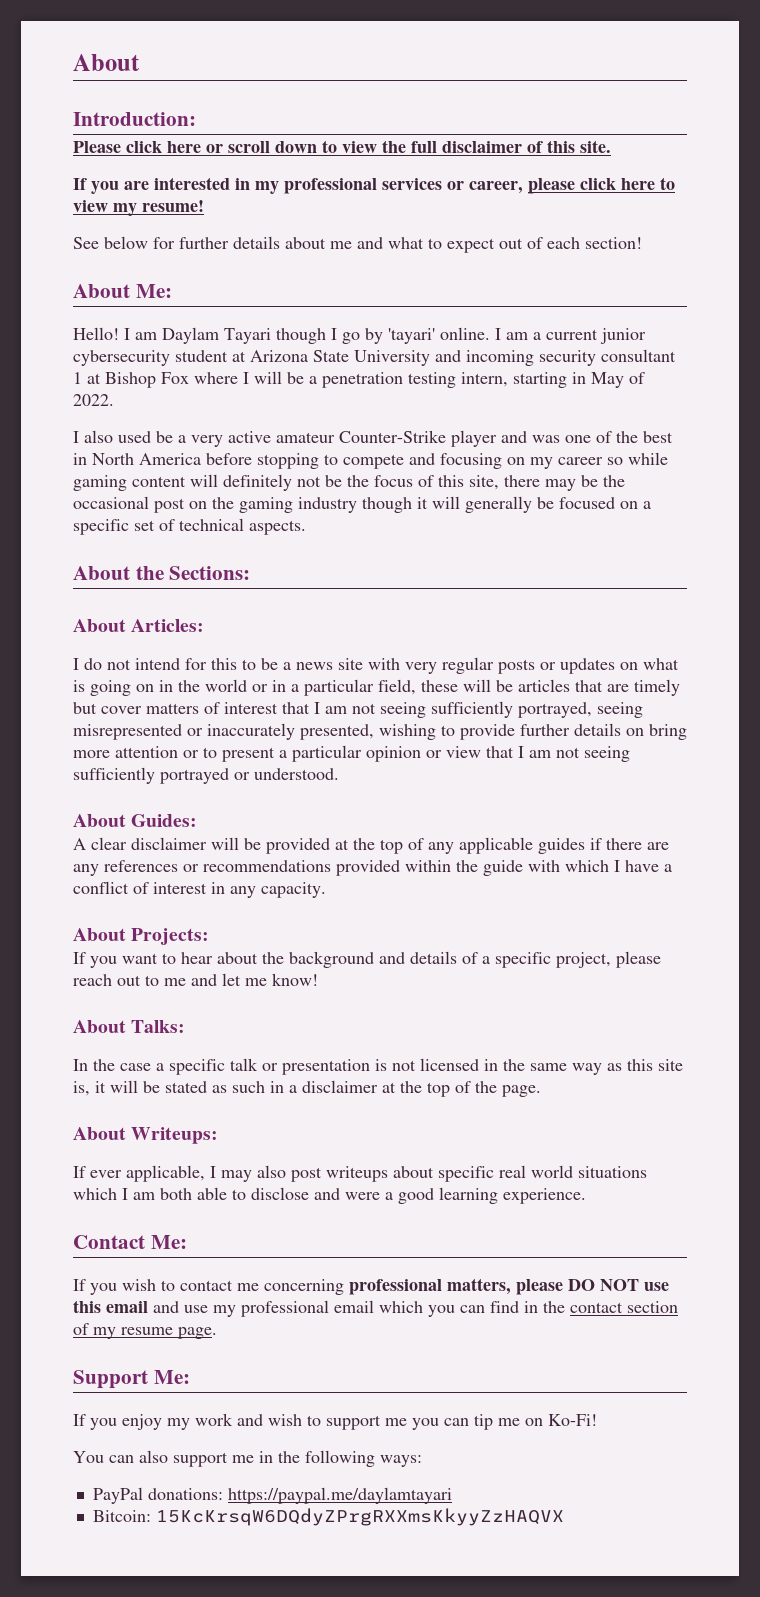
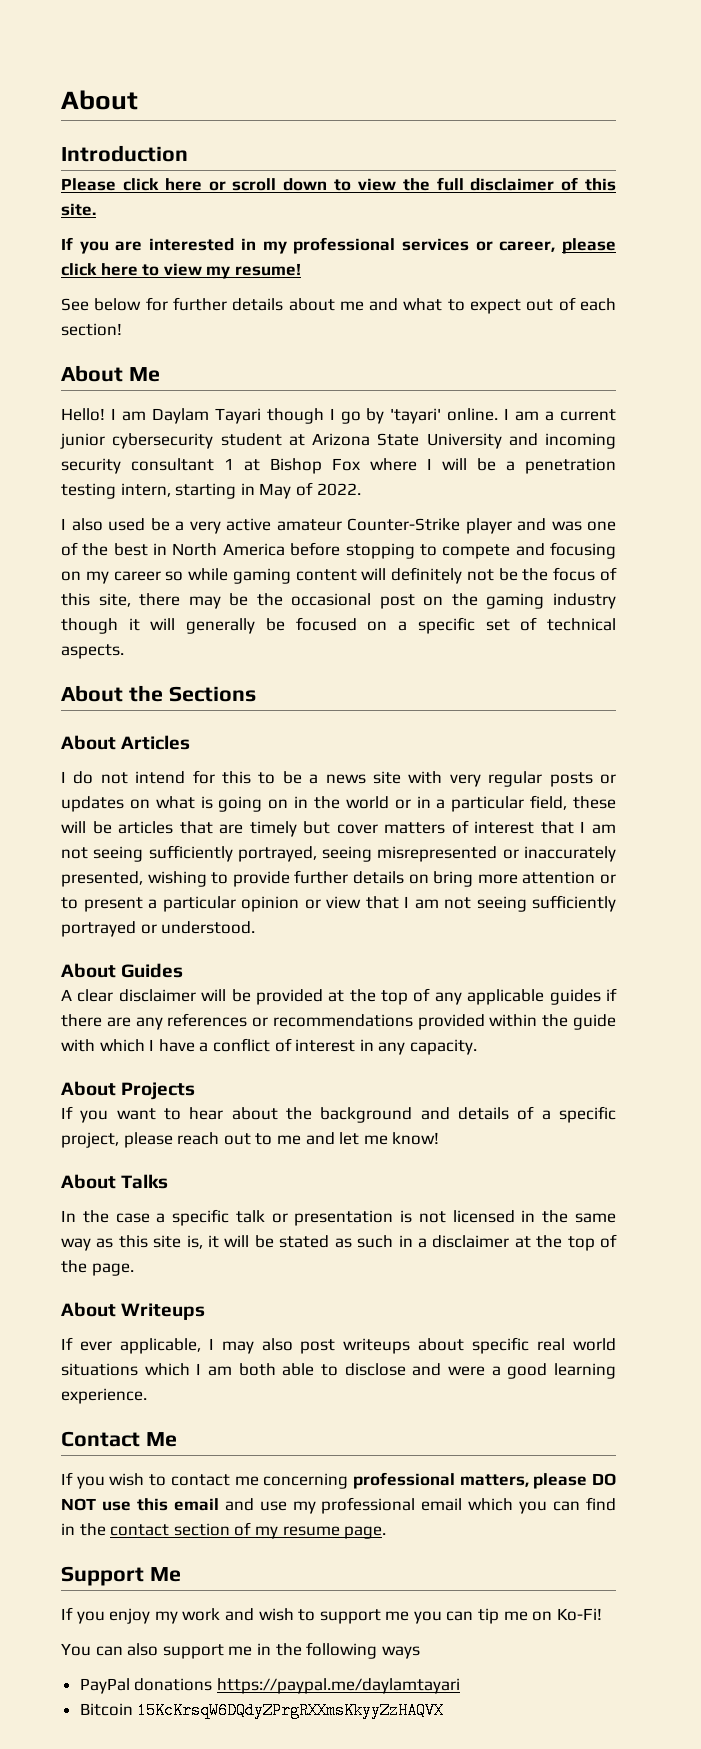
- Introduction:
+ Introduction
- About Me:
+ About Me
- About the Sections:
- About Articles:
+ About the Sections
+ About Articles
- About Guides:
+ About Guides
- About Projects:
+ About Projects
- About Talks:
+ About Talks
- About Writeups:
+ About Writeups
- Contact Me:
+ Contact Me
- Support Me:
+ Support Me
- You can also support me in the following ways:
+ You can also support me in the following ways
- PayPal donations: https://paypal.me/daylamtayari
+ PayPal donations https://paypal.me/daylamtayari
- Bitcoin: 15KcKrsqW6DQdyZPrgRXXmsKkyyZzHAQVX
+ Bitcoin 15KcKrsqW6DQdyZPrgRXXmsKkyyZzHAQVX

